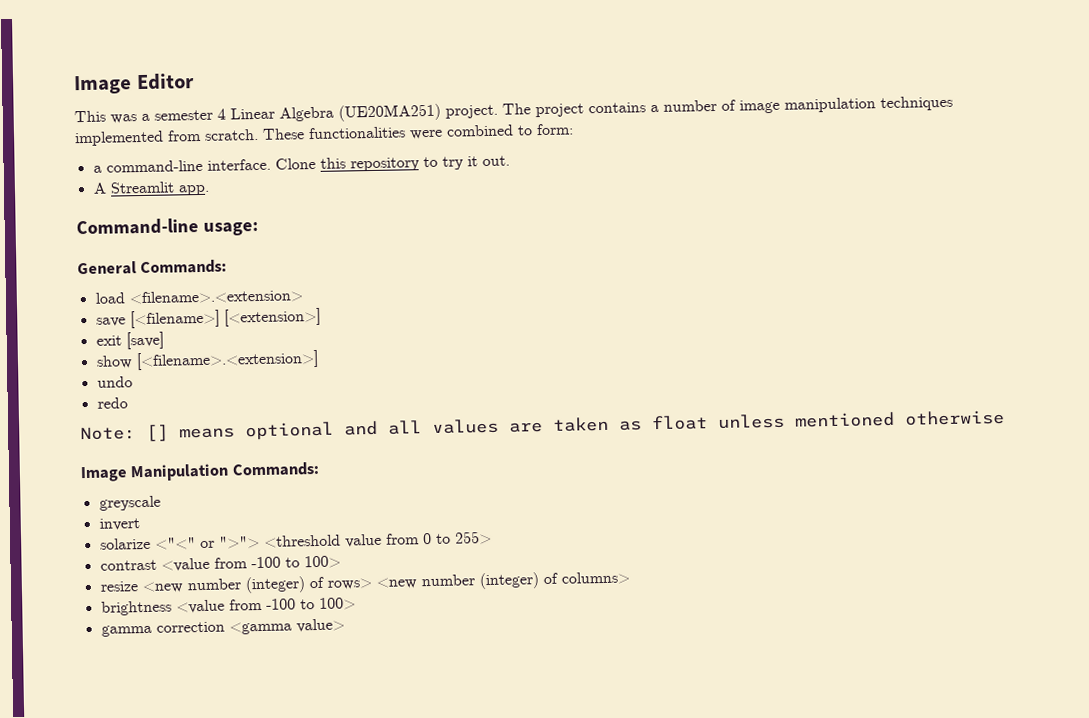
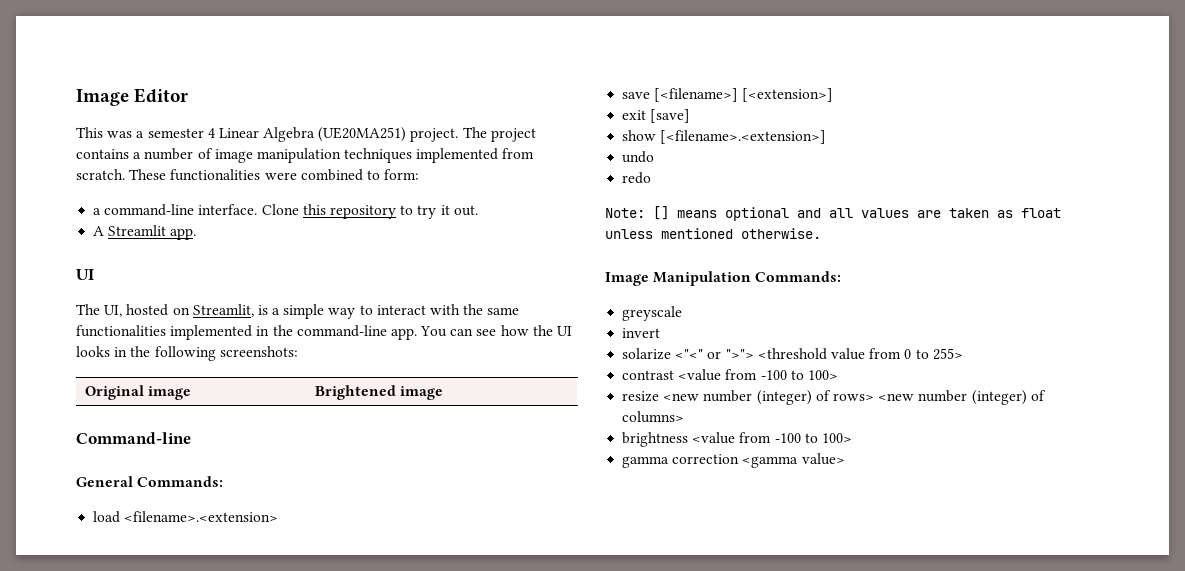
  A Streamlit app.
+ UI
+ The UI, hosted on Streamlit, is a simple way to interact with the same functionalities implemented in the command-line app. You can see how the UI looks in the following screenshots:
+ Original image | Brightened image
- Command-line usage:
+ Command-line
- Note: [] means optional and all values are taken as float unless mentioned otherwise
+ Note: [] means optional and all values are taken as float unless mentioned otherwise.

